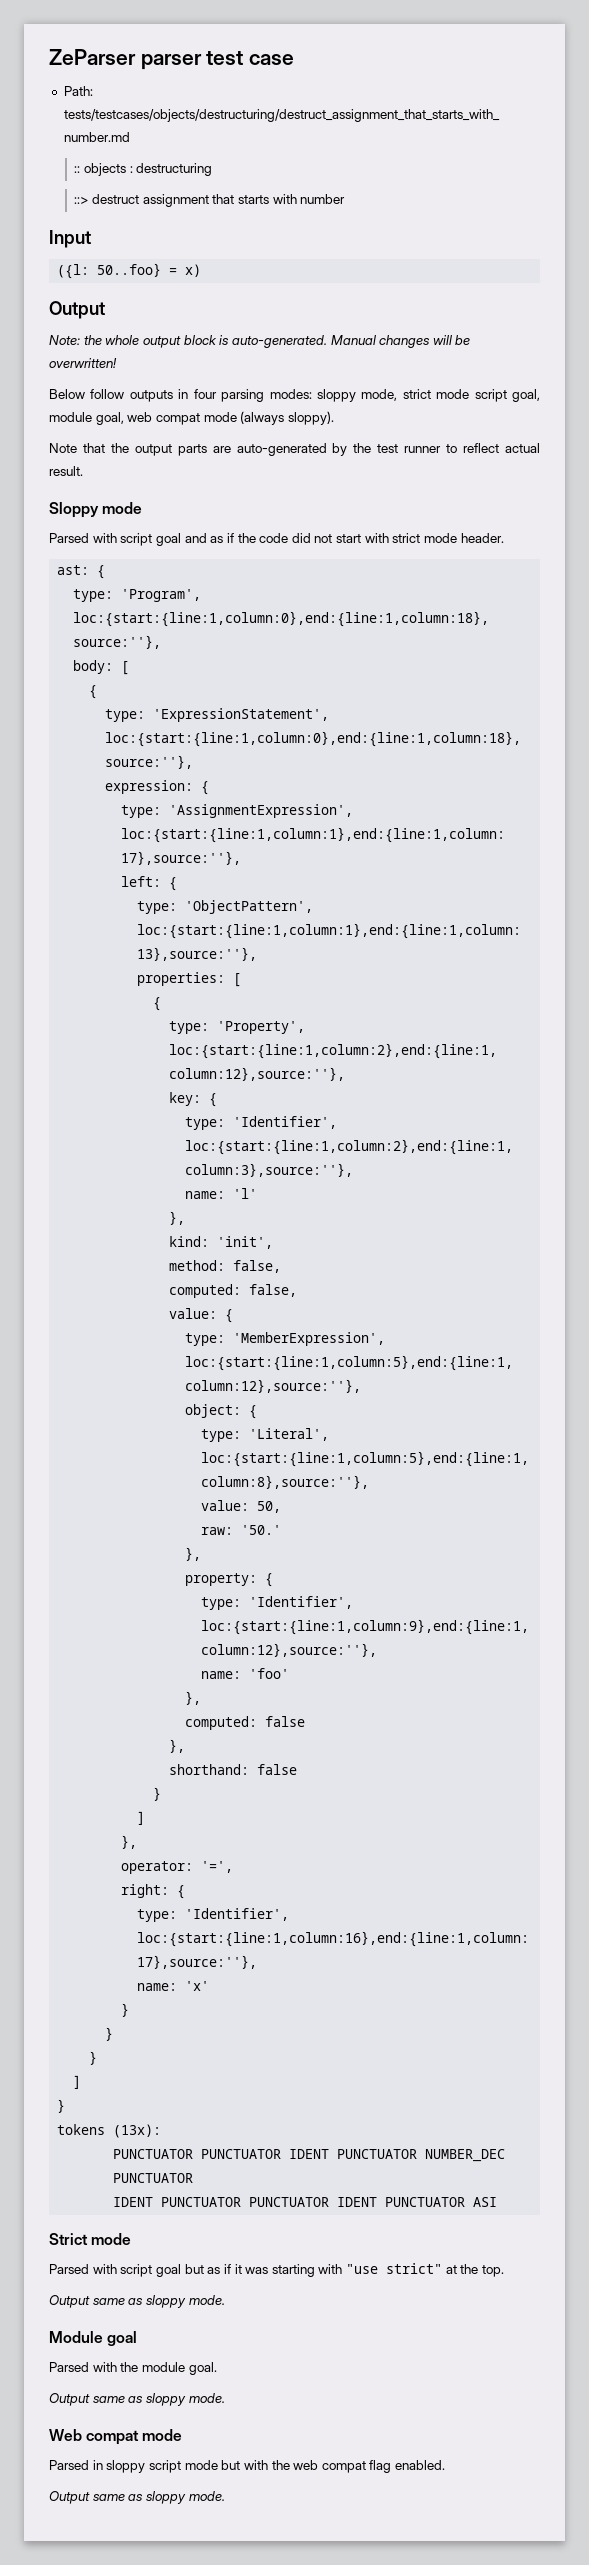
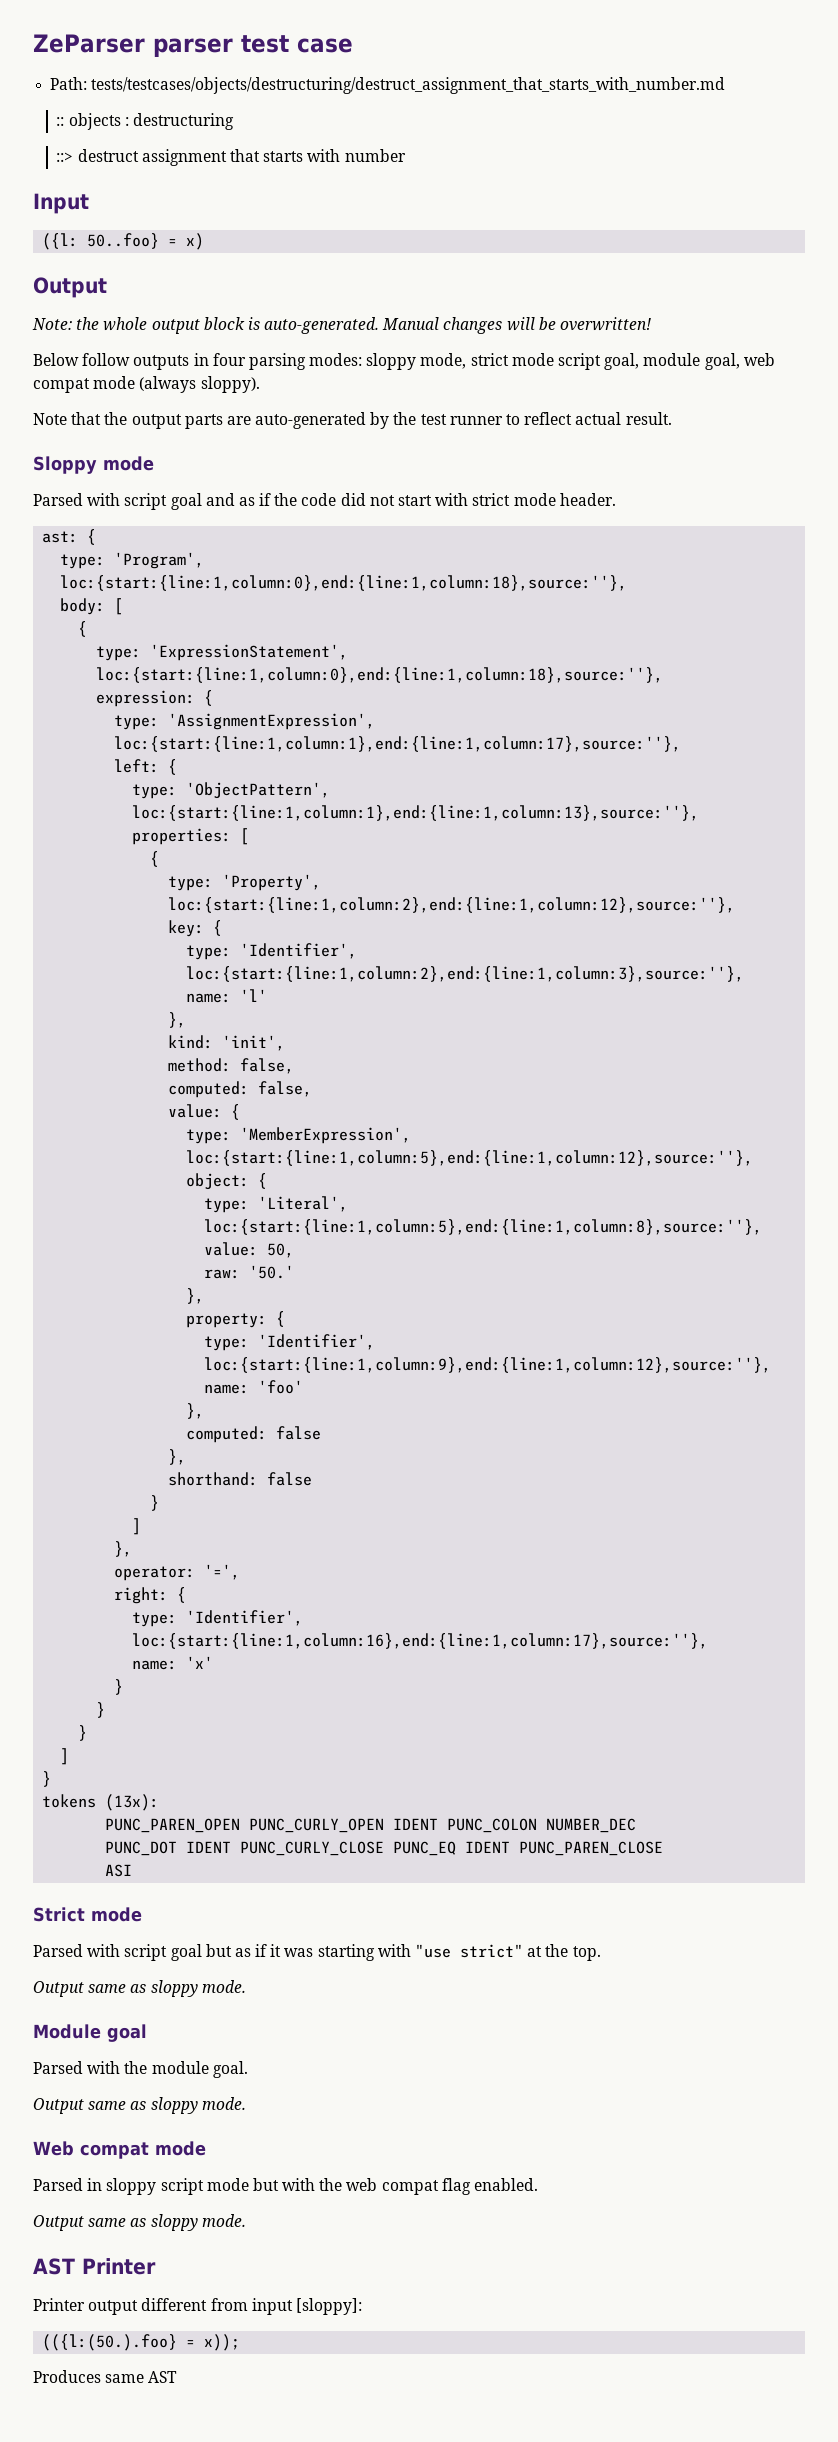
- PUNCTUATOR PUNCTUATOR IDENT PUNCTUATOR NUMBER_DEC PUNCTUATOR
- IDENT PUNCTUATOR PUNCTUATOR IDENT PUNCTUATOR ASI
+ PUNC_PAREN_OPEN PUNC_CURLY_OPEN IDENT PUNC_COLON NUMBER_DEC
+ PUNC_DOT IDENT PUNC_CURLY_CLOSE PUNC_EQ IDENT PUNC_PAREN_CLOSE
+ ASI
+ AST Printer
+ Printer output different from input [sloppy]:
+ (({l:(50.).foo} = x));
+ Produces same AST

